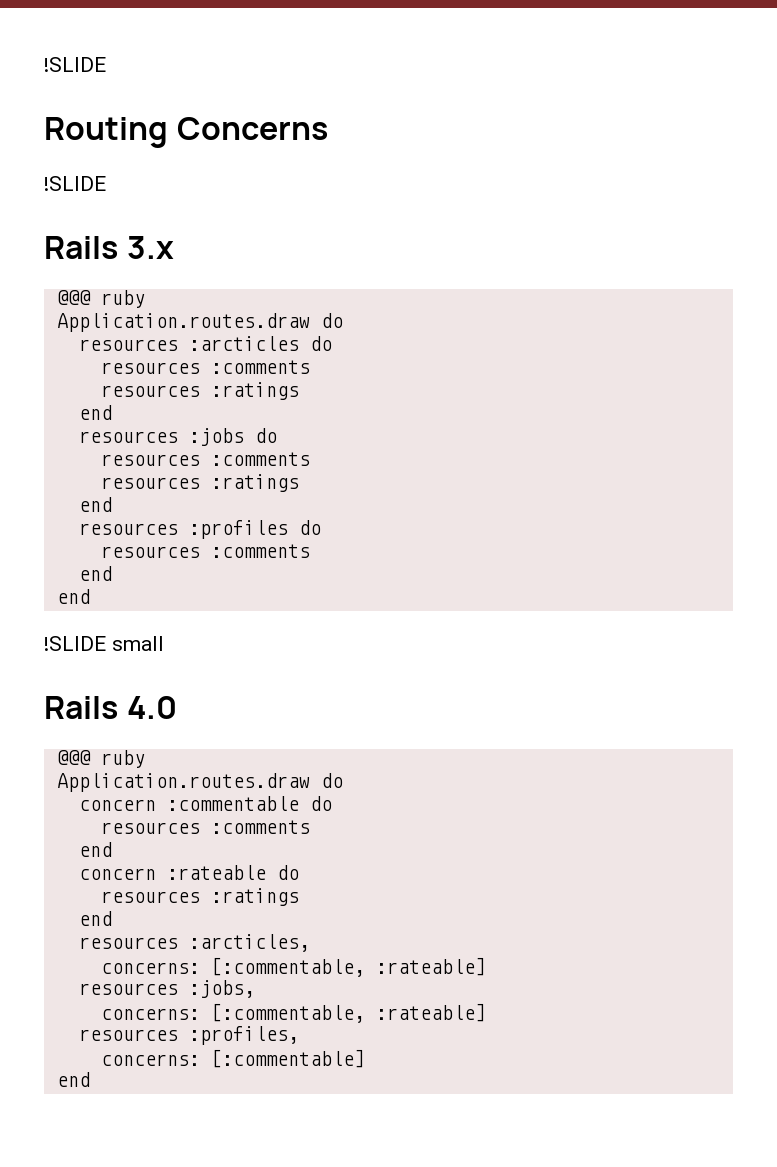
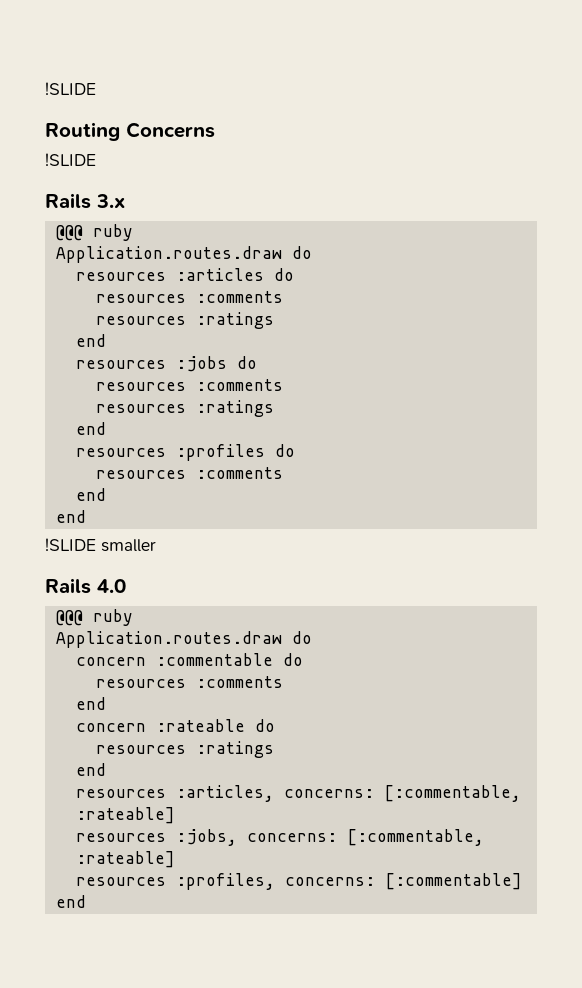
- resources :arcticles do
+ resources :articles do
- !SLIDE small
+ !SLIDE smaller
- resources :arcticles,
- concerns: [:commentable, :rateable]
+ resources :articles, concerns: [:commentable, :rateable]
- resources :jobs,
- concerns: [:commentable, :rateable]
+ resources :jobs, concerns: [:commentable, :rateable]
- resources :profiles,
- concerns: [:commentable]
+ resources :profiles, concerns: [:commentable]

